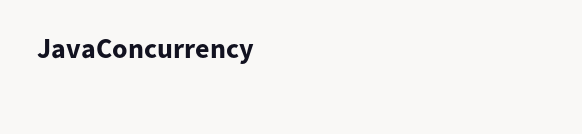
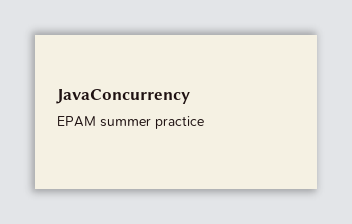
+ EPAM summer practice

